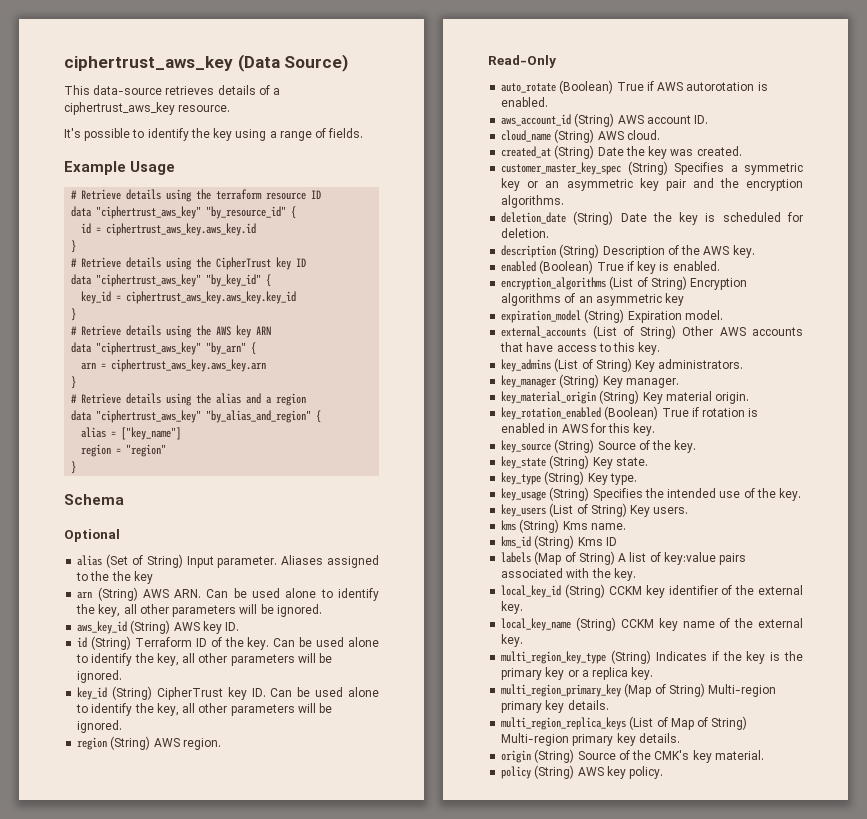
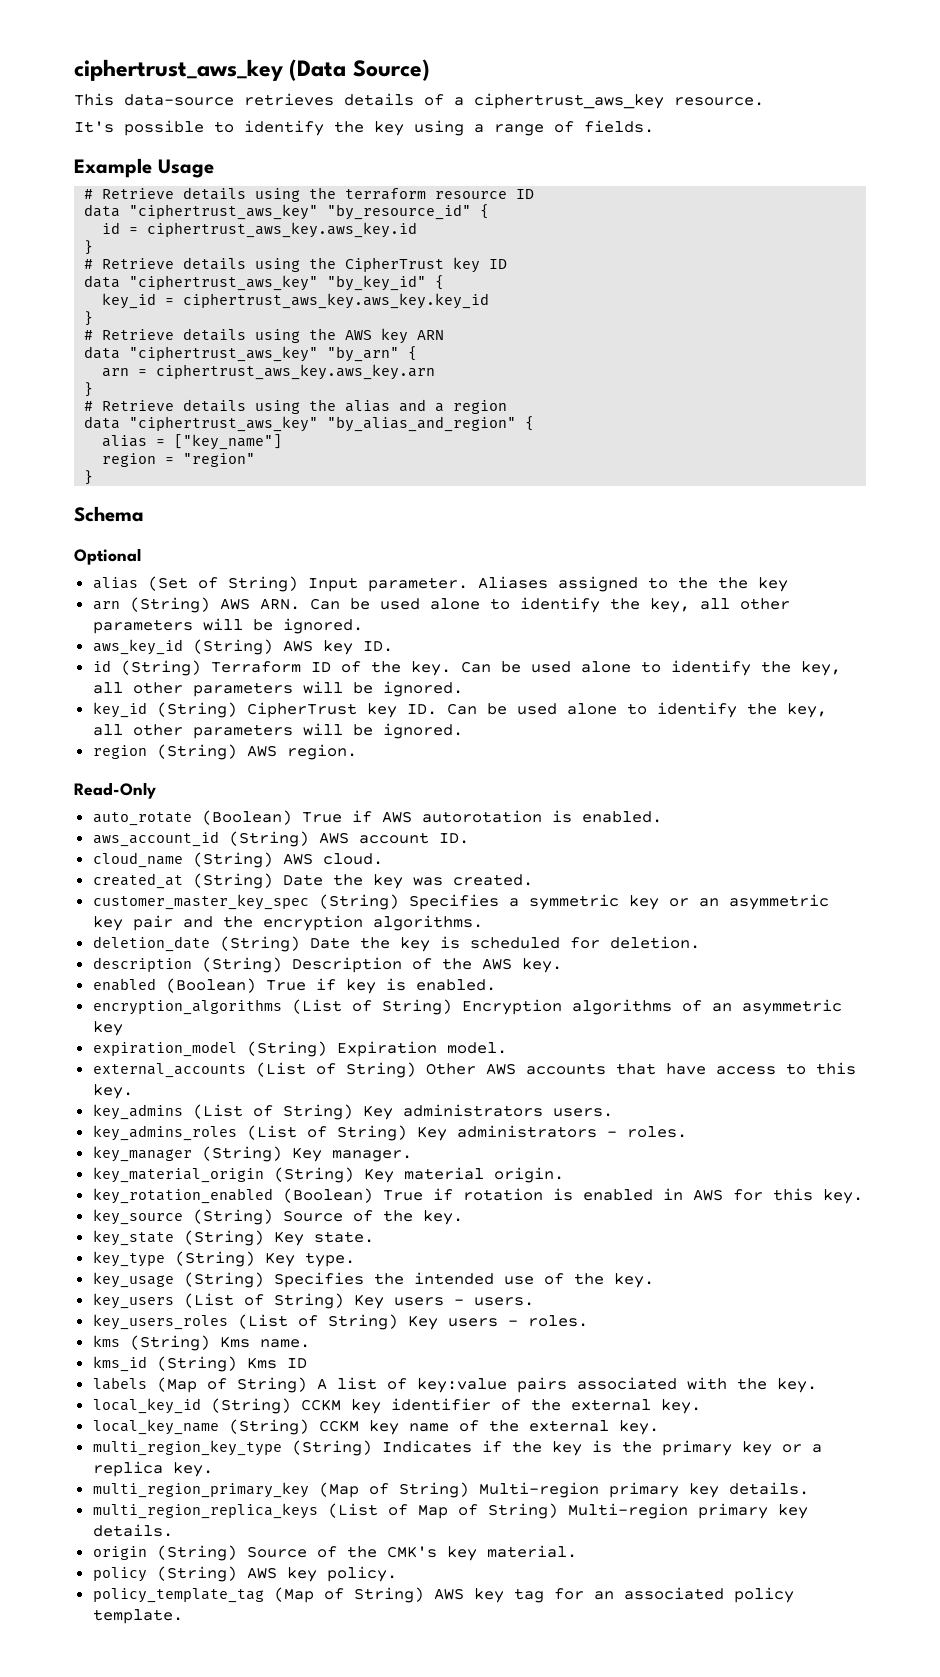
- key_admins (List of String) Key administrators.
+ key_admins (List of String) Key administrators users.
+ key_admins_roles (List of String) Key administrators - roles.
- key_users (List of String) Key users.
+ key_users (List of String) Key users - users.
+ key_users_roles (List of String) Key users - roles.
+ policy_template_tag (Map of String) AWS key tag for an associated policy template.

